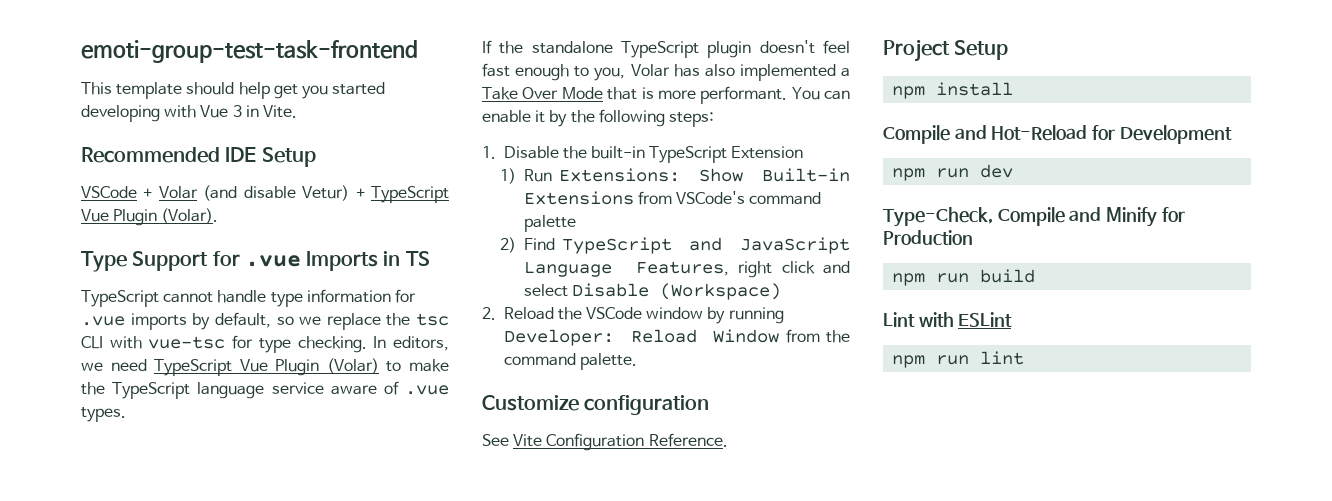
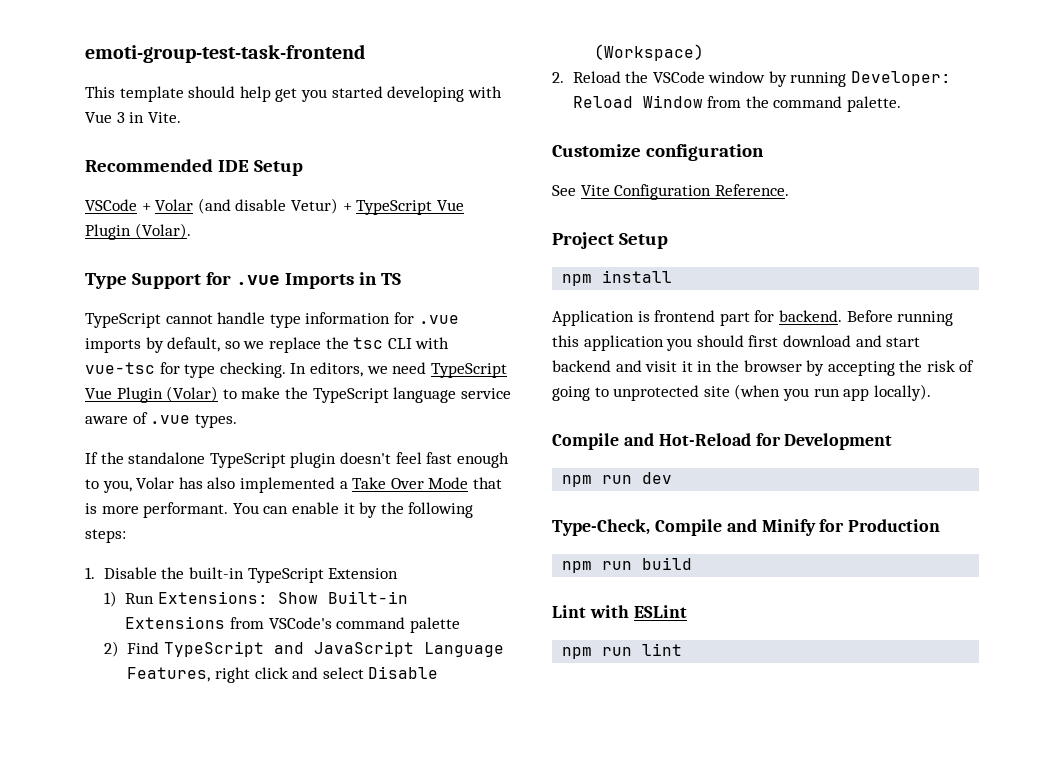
+ Application is frontend part for backend. Before running this application you should first download and start backend and visit it in the browser by accepting the risk of going to unprotected site (when you run app locally).

